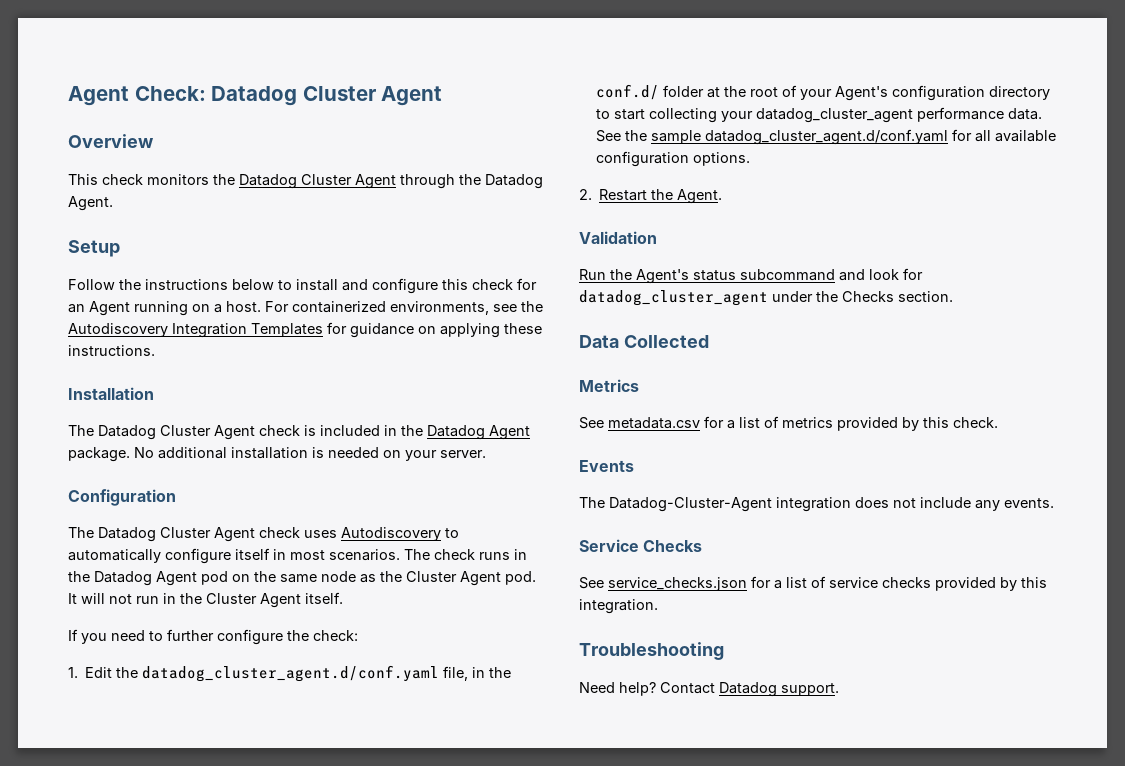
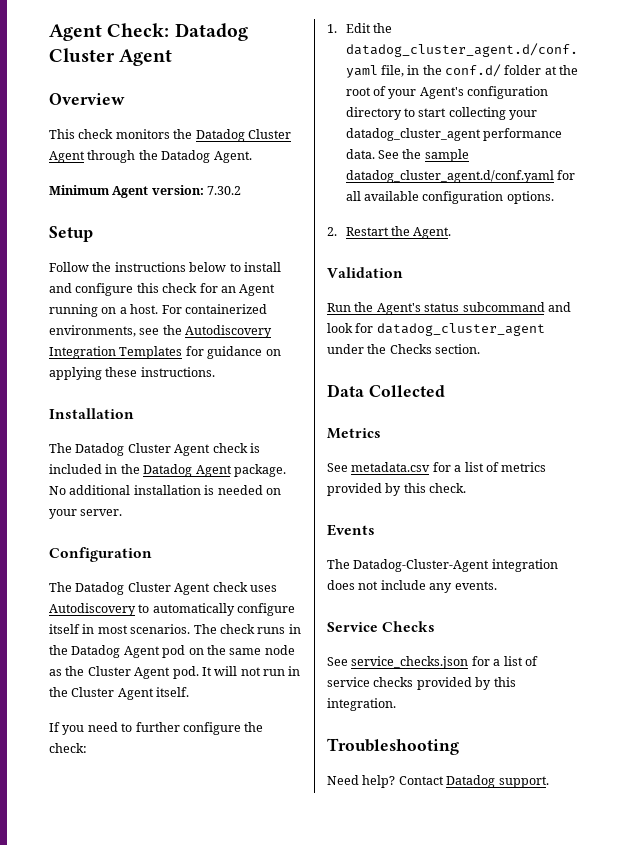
+ Minimum Agent version: 7.30.2

